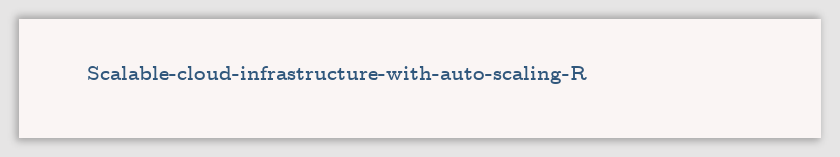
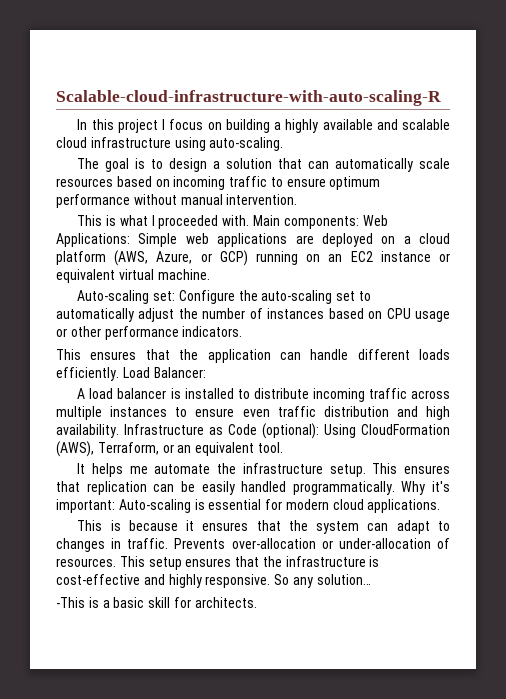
+ In this project I focus on building a highly available and scalable cloud infrastructure using auto-scaling.
+ The goal is to design a solution that can automatically scale resources based on incoming traffic to ensure optimum performance without manual intervention.
+ This is what I proceeded with. Main components: Web Applications: Simple web applications are deployed on a cloud platform (AWS, Azure, or GCP) running on an EC2 instance or equivalent virtual machine.
+ Auto-scaling set: Configure the auto-scaling set to automatically adjust the number of instances based on CPU usage or other performance indicators.
+ This ensures that the application can handle different loads efficiently. Load Balancer:
+ A load balancer is installed to distribute incoming traffic across multiple instances to ensure even traffic distribution and high availability. Infrastructure as Code (optional): Using CloudFormation (AWS), Terraform, or an equivalent tool.
+ It helps me automate the infrastructure setup. This ensures that replication can be easily handled programmatically. Why it's important: Auto-scaling is essential for modern cloud applications.
+ This is because it ensures that the system can adapt to changes in traffic. Prevents over-allocation or under-allocation of resources. This setup ensures that the infrastructure is cost-effective and highly responsive. So any solution…
+ -This is a basic skill for architects.

